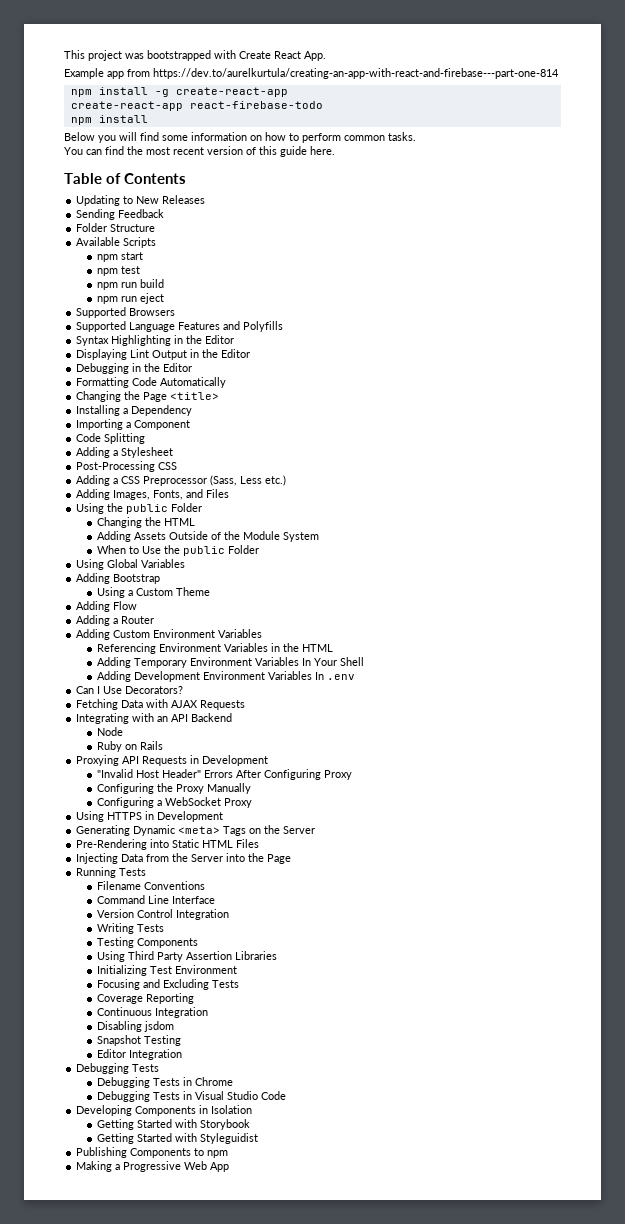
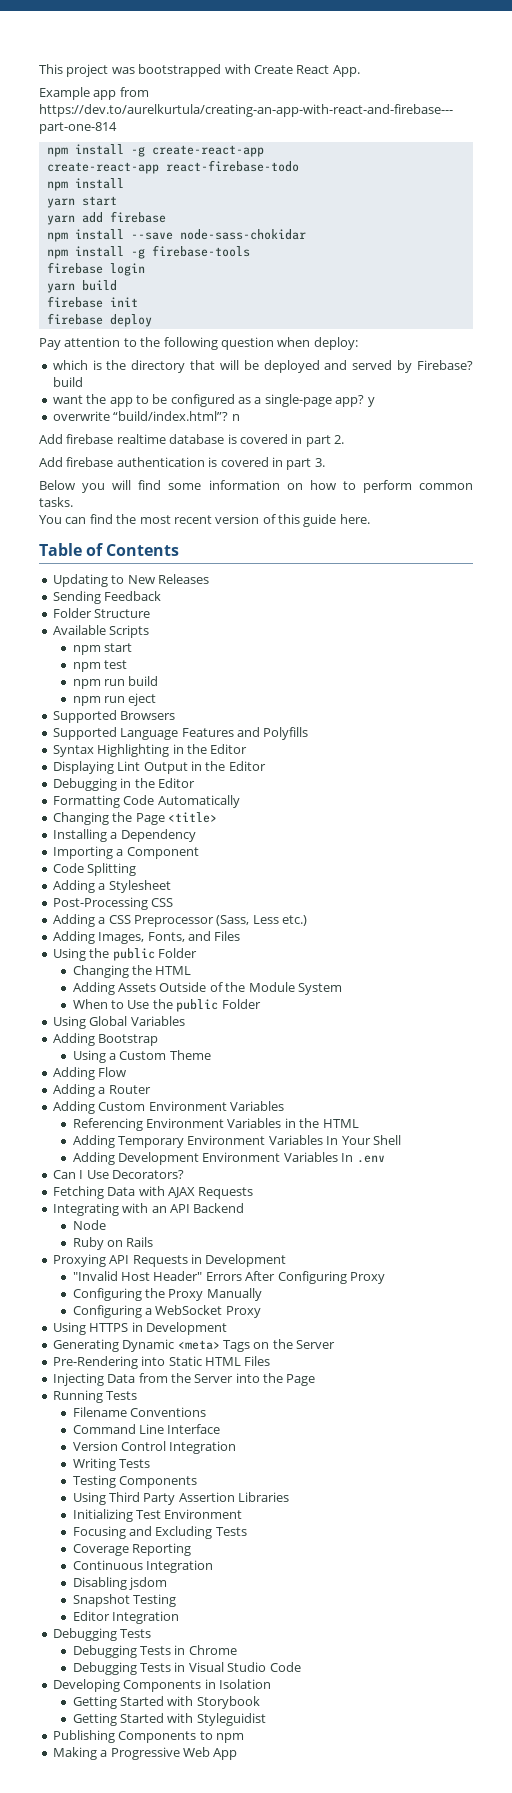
+ yarn start
+ yarn add firebase
+ npm install --save node-sass-chokidar
+ npm install -g firebase-tools
+ firebase login
+ yarn build
+ firebase init
+ firebase deploy
+ Pay attention to the following question when deploy:
+ which is the directory that will be deployed and served by Firebase? build
+ want the app to be configured as a single-page app? y
+ overwrite “build/index.html”? n
+ Add firebase realtime database is covered in part 2.
+ Add firebase authentication is covered in part 3.

